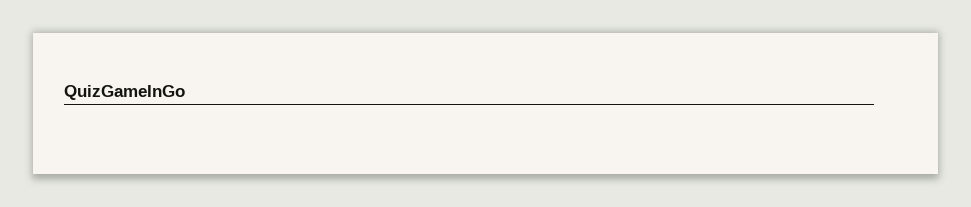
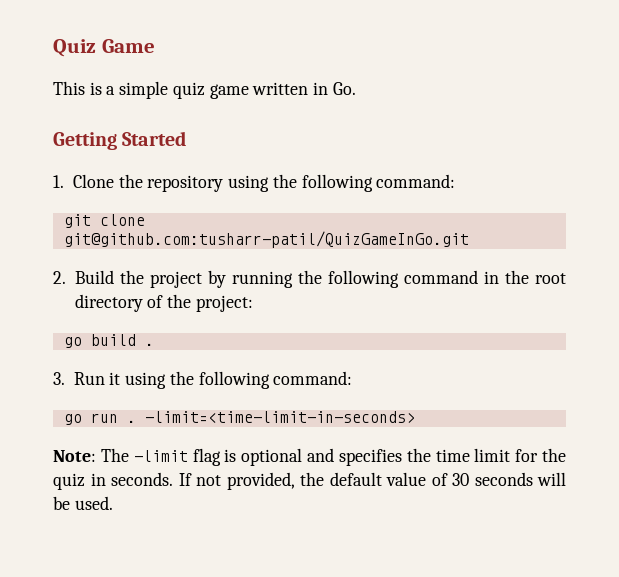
- QuizGameInGo
+ Quiz Game
+ This is a simple quiz game written in Go.
+ Getting Started
+ 1. Clone the repository using the following command:
+ git clone git@github.com:tusharr-patil/QuizGameInGo.git
+ 2. Build the project by running the following command in the root directory of the project:
+ go build .
+ 3. Run it using the following command:
+ go run . -limit=<time-limit-in-seconds>
+ Note: The -limit flag is optional and specifies the time limit for the quiz in seconds. If not provided, the default value of 30 seconds will be used.

